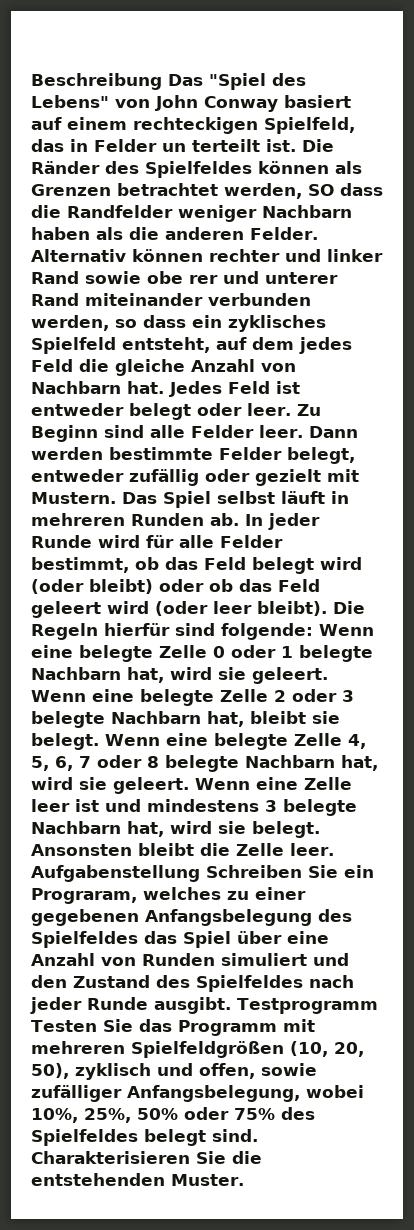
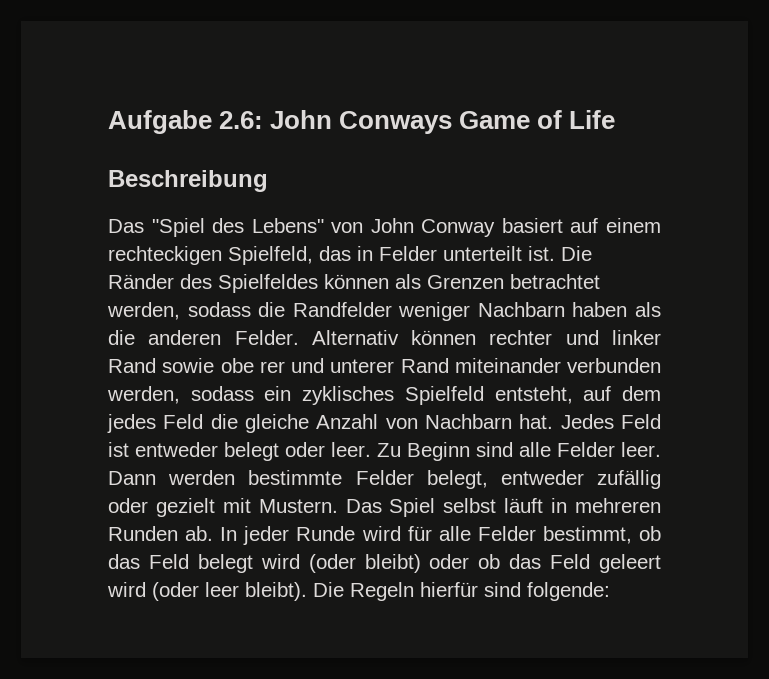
+ Aufgabe 2.6: John Conways Game of Life
- Beschreibung Das "Spiel des Lebens" von John Conway basiert auf einem rechteckigen Spielfeld, das in Felder un terteilt ist.
+ Beschreibung
+ Das "Spiel des Lebens" von John Conway basiert auf einem rechteckigen Spielfeld, das in Felder unterteilt ist.
- Die Ränder des Spielfeldes können als Grenzen betrachtet werden, SO dass die Randfelder weniger Nachbarn haben als die anderen Felder.
+ Die Ränder des Spielfeldes können als Grenzen betrachtet werden, sodass die Randfelder weniger Nachbarn haben als die anderen Felder.
- Alternativ können rechter und linker Rand sowie obe rer und unterer Rand miteinander verbunden werden, so dass ein zyklisches Spielfeld entsteht, auf dem jedes Feld die gleiche Anzahl von Nachbarn hat.
+ Alternativ können rechter und linker Rand sowie obe rer und unterer Rand miteinander verbunden werden, sodass ein zyklisches Spielfeld entsteht, auf dem jedes Feld die gleiche Anzahl von Nachbarn hat.
- Die Regeln hierfür sind folgende: Wenn eine belegte Zelle 0 oder 1 belegte Nachbarn hat, wird sie geleert. Wenn eine belegte Zelle 2 oder 3 belegte Nachbarn hat, bleibt sie belegt. Wenn eine belegte Zelle 4, 5, 6, 7 oder 8 belegte Nachbarn hat, wird sie geleert. Wenn eine Zelle leer ist und mindestens 3 belegte Nachbarn hat, wird sie belegt. Ansonsten bleibt die Zelle leer. Aufgabenstellung Schreiben Sie ein Prograram, welches zu einer gegebenen Anfangsbelegung des Spielfeldes das Spiel über eine Anzahl von Runden simuliert und den Zustand des Spielfeldes nach jeder Runde ausgibt. Testprogramm Testen Sie das Programm mit mehreren Spielfeldgrößen (10, 20, 50), zyklisch und offen, sowie zufälliger Anfangsbelegung, wobei 10%, 25%, 50% oder 75% des Spielfeldes belegt sind. Charakterisieren Sie die entstehenden Muster.
+ Die Regeln hierfür sind folgende:

